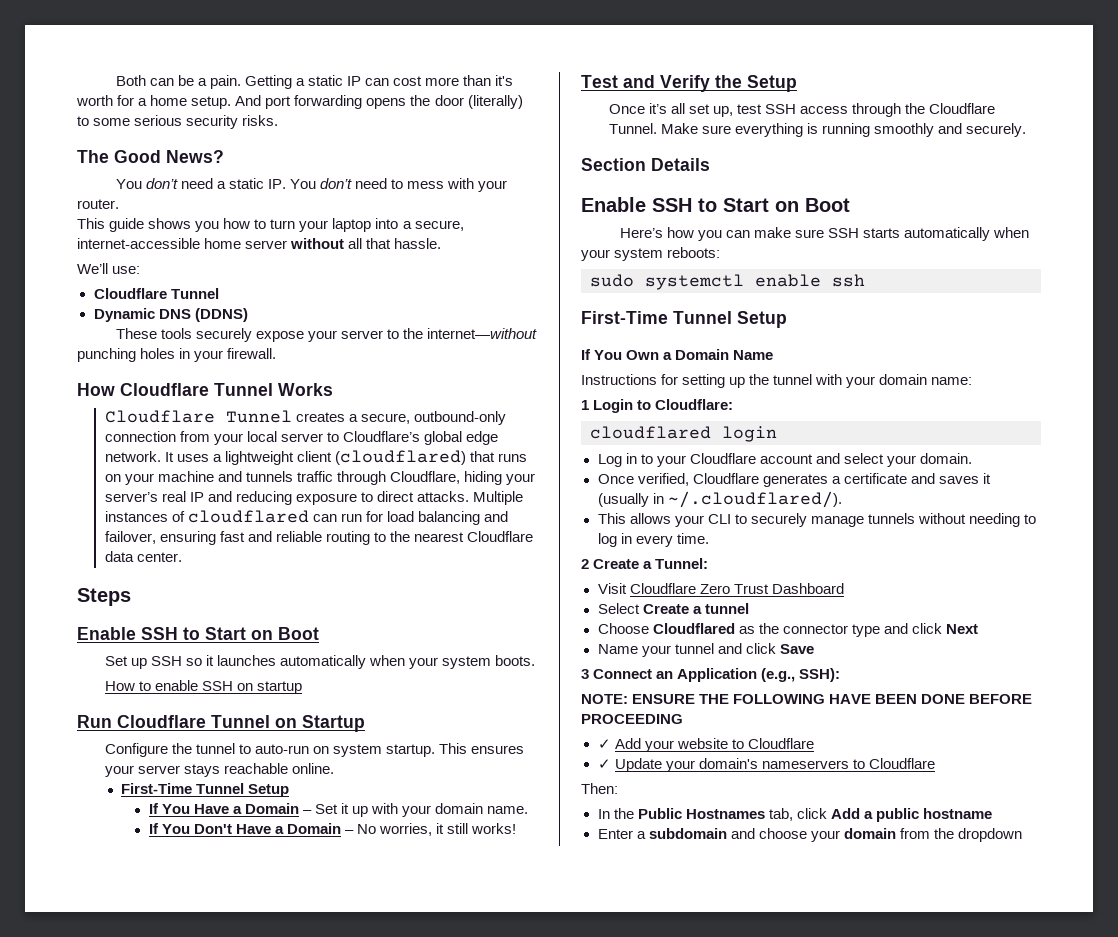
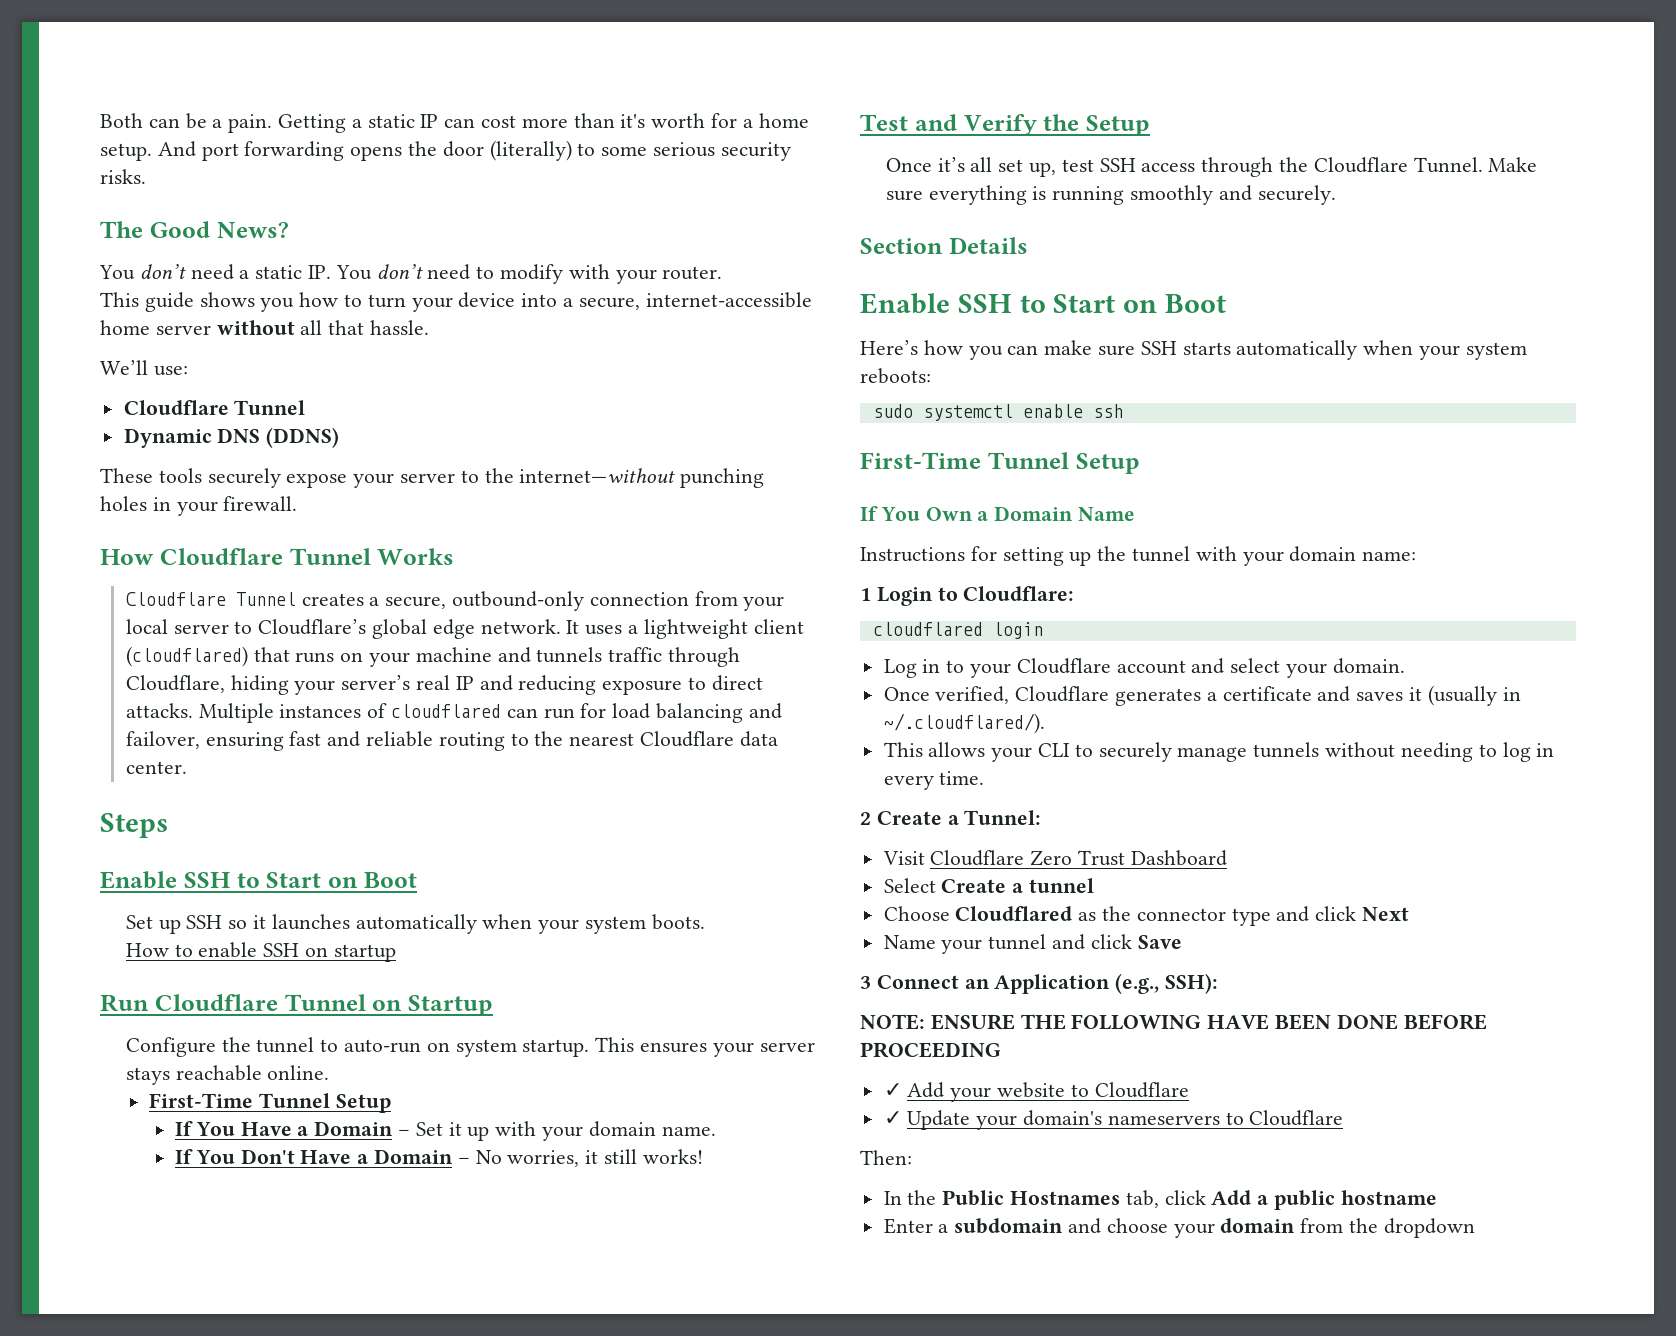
- You don’t need a static IP. You don’t need to mess with your router.
+ You don’t need a static IP. You don’t need to modify with your router.
- This guide shows you how to turn your laptop into a secure, internet-accessible home server without all that hassle.
+ This guide shows you how to turn your device into a secure, internet-accessible home server without all that hassle.

